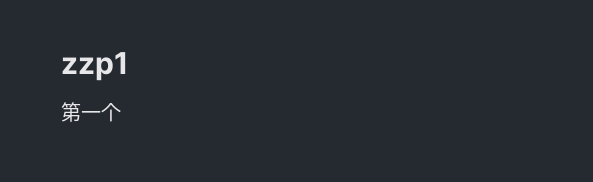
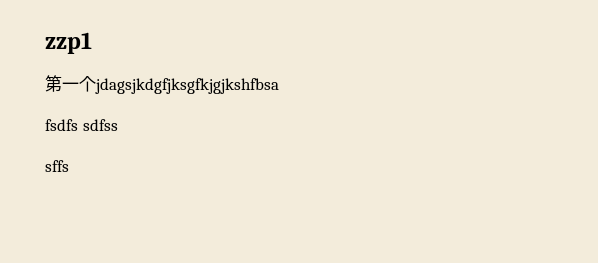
- 第一个
+ 第一个jdagsjkdgfjksgfkjgjkshfbsa
+ fsdfs sdfss
+ sffs

